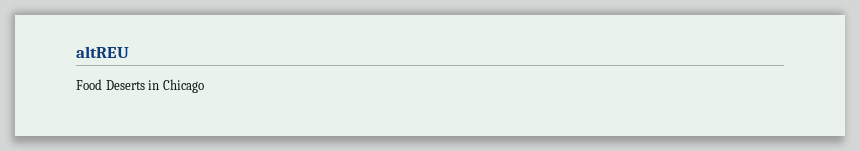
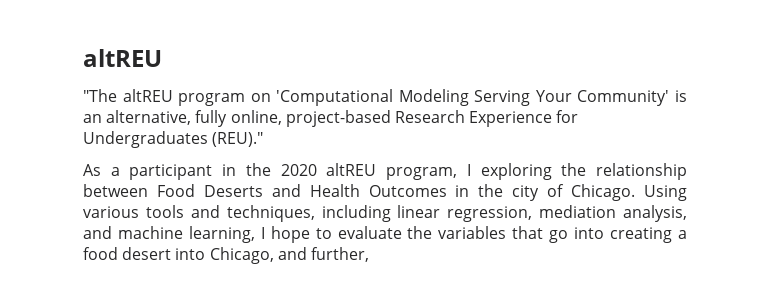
- Food Deserts in Chicago
+ "The altREU program on 'Computational Modeling Serving Your Community' is an alternative, fully online, project-based Research Experience for Undergraduates (REU)."
+ As a participant in the 2020 altREU program, I exploring the relationship between Food Deserts and Health Outcomes in the city of Chicago. Using various tools and techniques, including linear regression, mediation analysis, and machine learning, I hope to evaluate the variables that go into creating a food desert into Chicago, and further,

